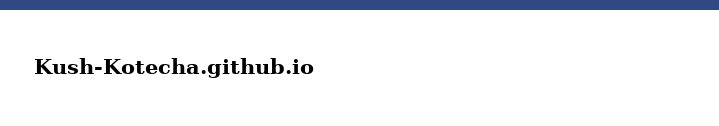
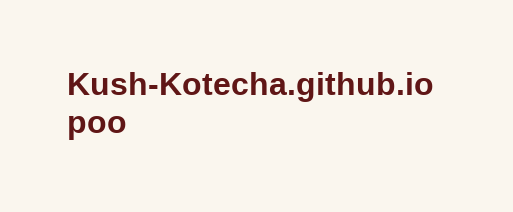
- Kush-Kotecha.github.io
+ Kush-Kotecha.github.io poo

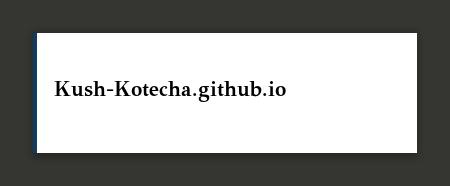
- Kush-Kotecha.github.io poo
+ Kush-Kotecha.github.io

